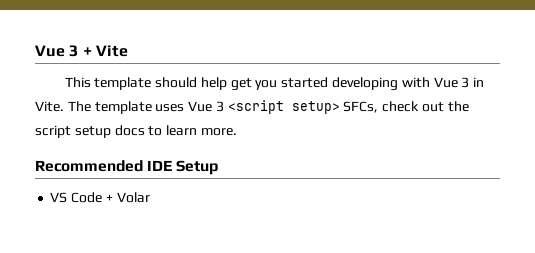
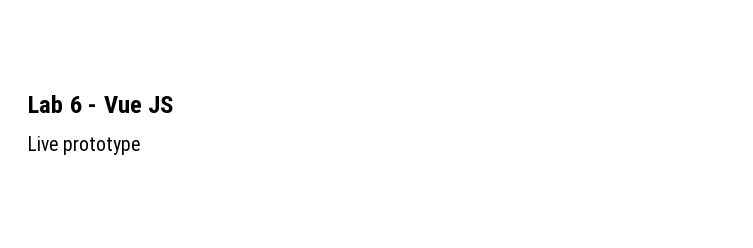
- Vue 3 + Vite
- This template should help get you started developing with Vue 3 in Vite. The template uses Vue 3 <script setup> SFCs, check out the script setup docs to learn more.
- Recommended IDE Setup
- VS Code + Volar
+ Lab 6 - Vue JS
+ Live prototype

